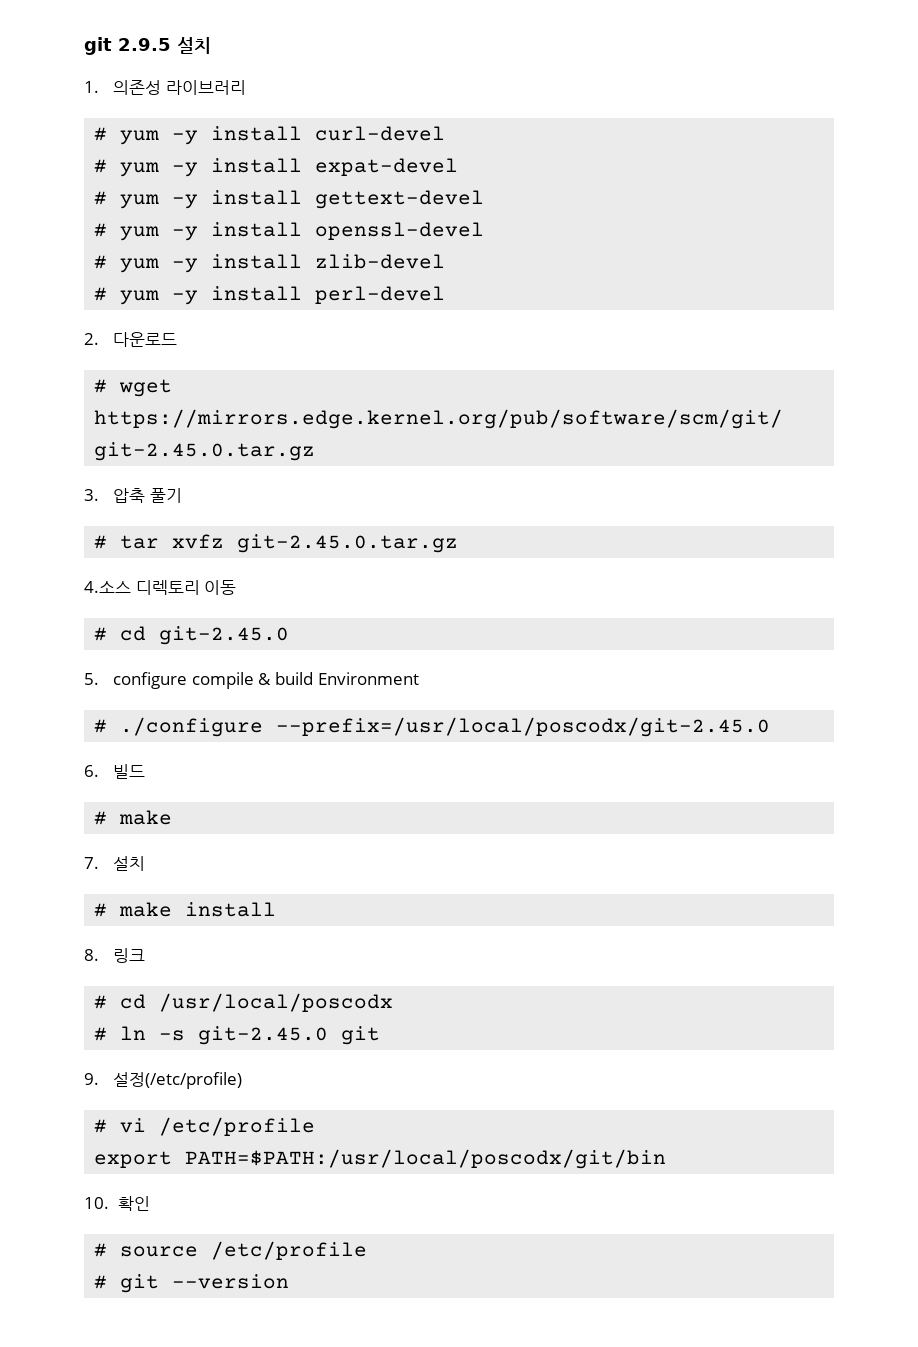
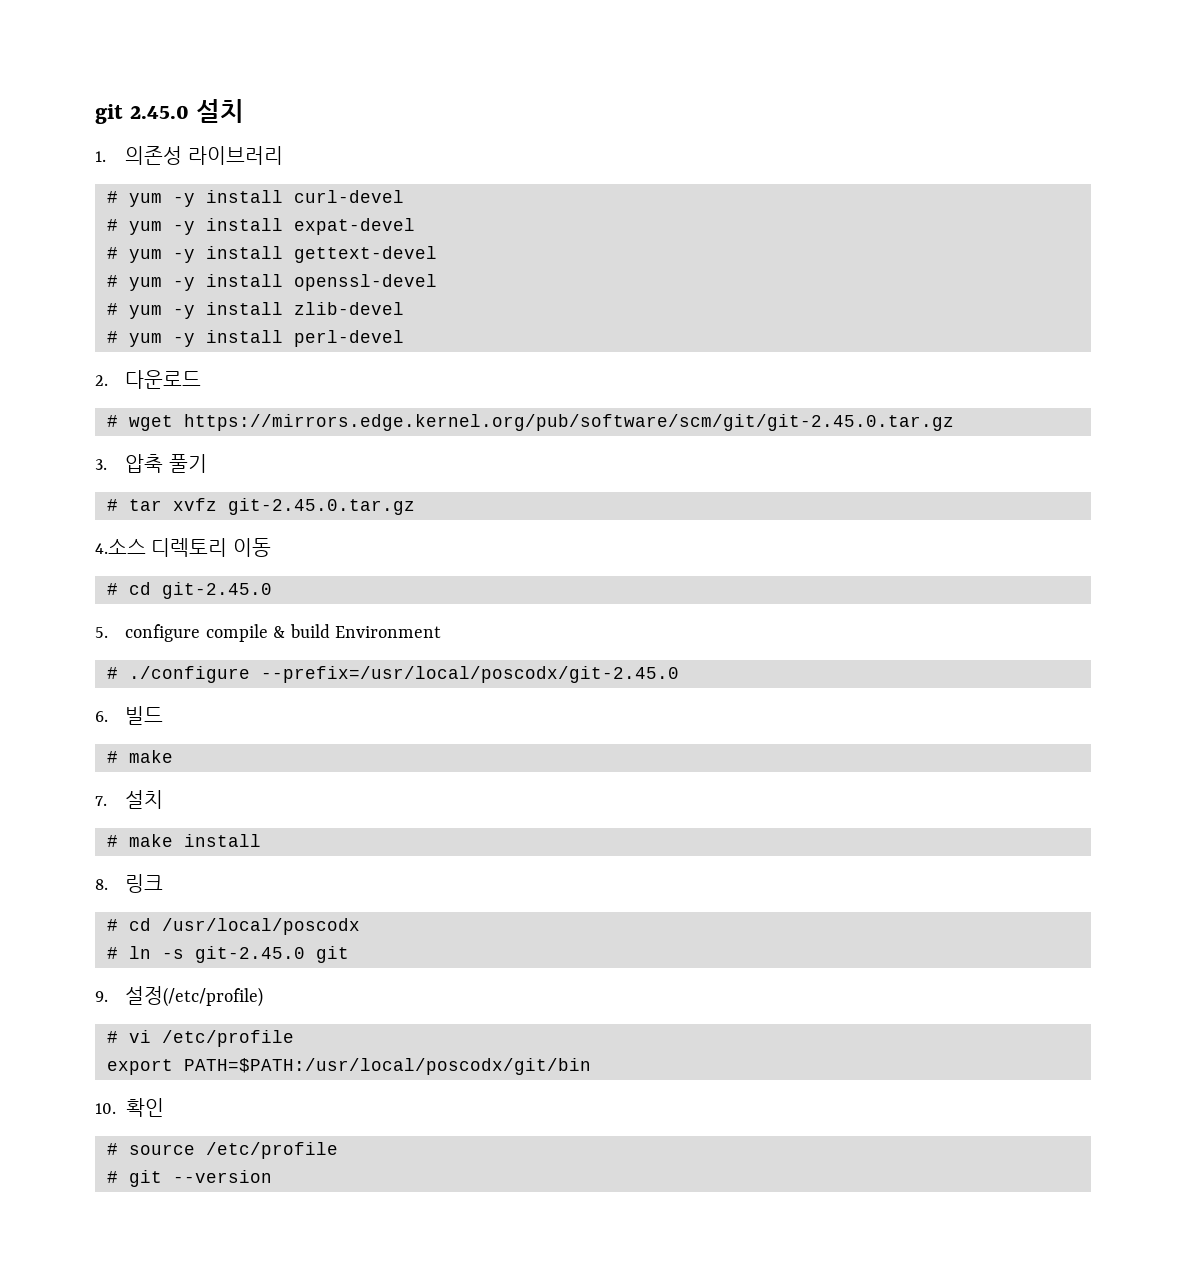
- git 2.9.5 설치
+ git 2.45.0 설치

